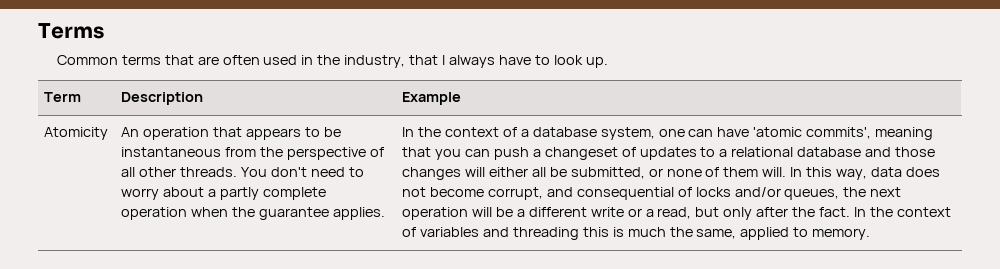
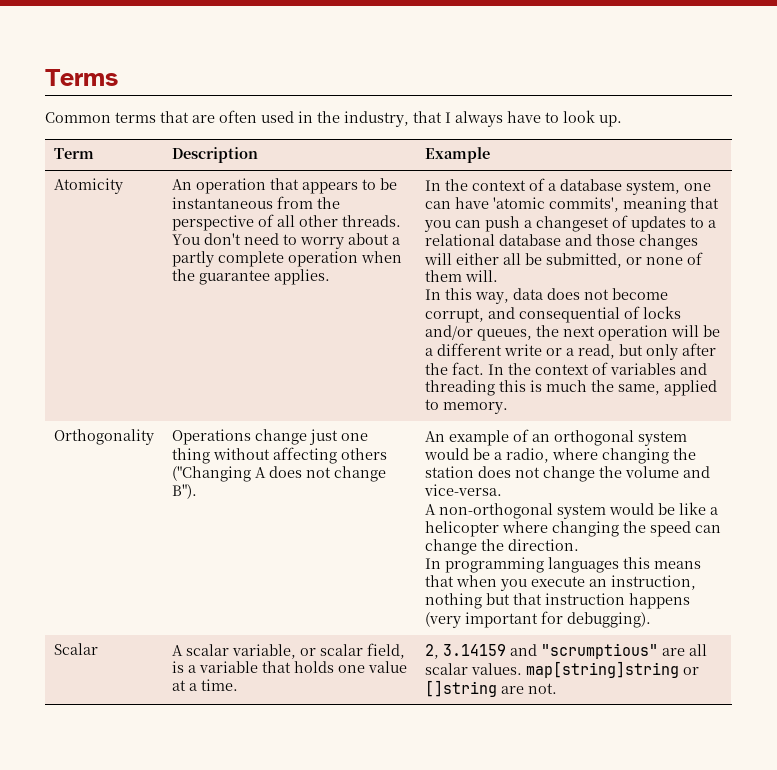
- In the context of a database system, one can have 'atomic commits', meaning that you can push a changeset of updates to a relational database and those changes will either all be submitted, or none of them will. In this way, data does not become corrupt, and consequential of locks and/or queues, the next operation will be a different write or a read, but only after the fact.
+ In the context of a database system, one can have 'atomic commits', meaning that you can push a changeset of updates to a relational database and those changes will either all be submitted, or none of them will.
+ In this way, data does not become corrupt, and consequential of locks and/or queues, the next operation will be a different write or a read, but only after the fact.
+ Orthogonality | Operations change just one thing without affecting others ("Changing A does not change B"). | An example of an orthogonal system would be a radio, where changing the station does not change the volume and vice-versa.
+ A non-orthogonal system would be like a helicopter where changing the speed can change the direction.
+ In programming languages this means that when you execute an instruction, nothing but that instruction happens (very important for debugging).
+ Scalar | A scalar variable, or scalar field, is a variable that holds one value at a time. | 2, 3.14159 and "scrumptious" are all scalar values. map[string]string or []string are not.

